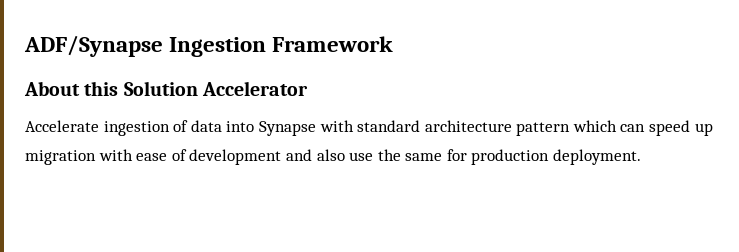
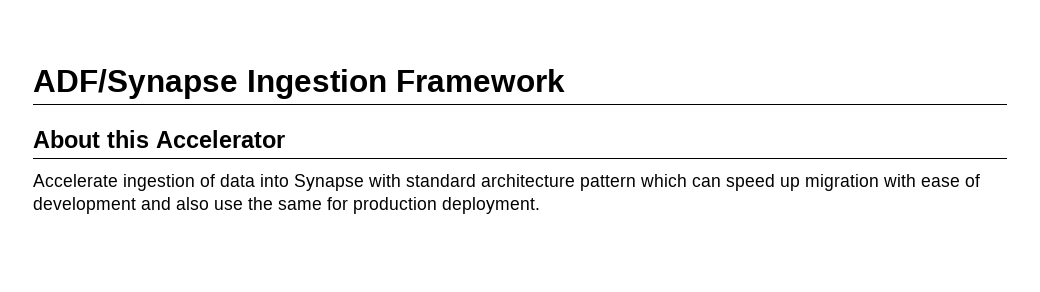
- About this Solution Accelerator
+ About this Accelerator

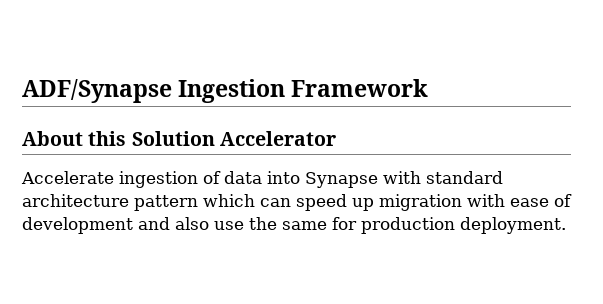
- About this Accelerator
+ About this Solution Accelerator

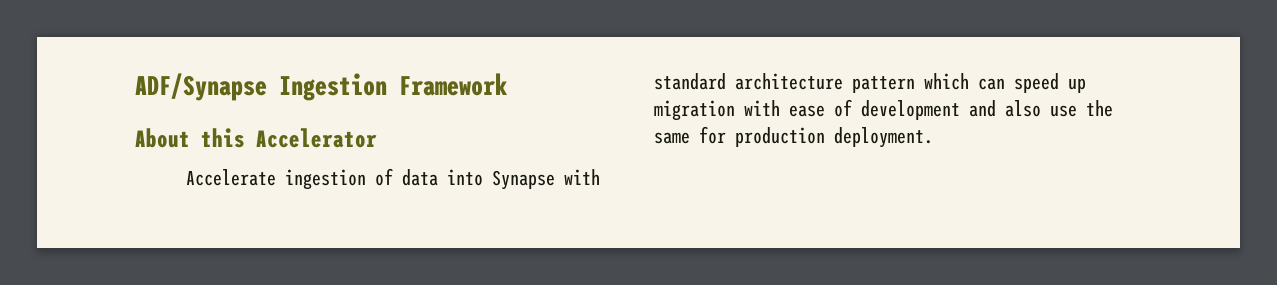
- About this Solution Accelerator
+ About this Accelerator

